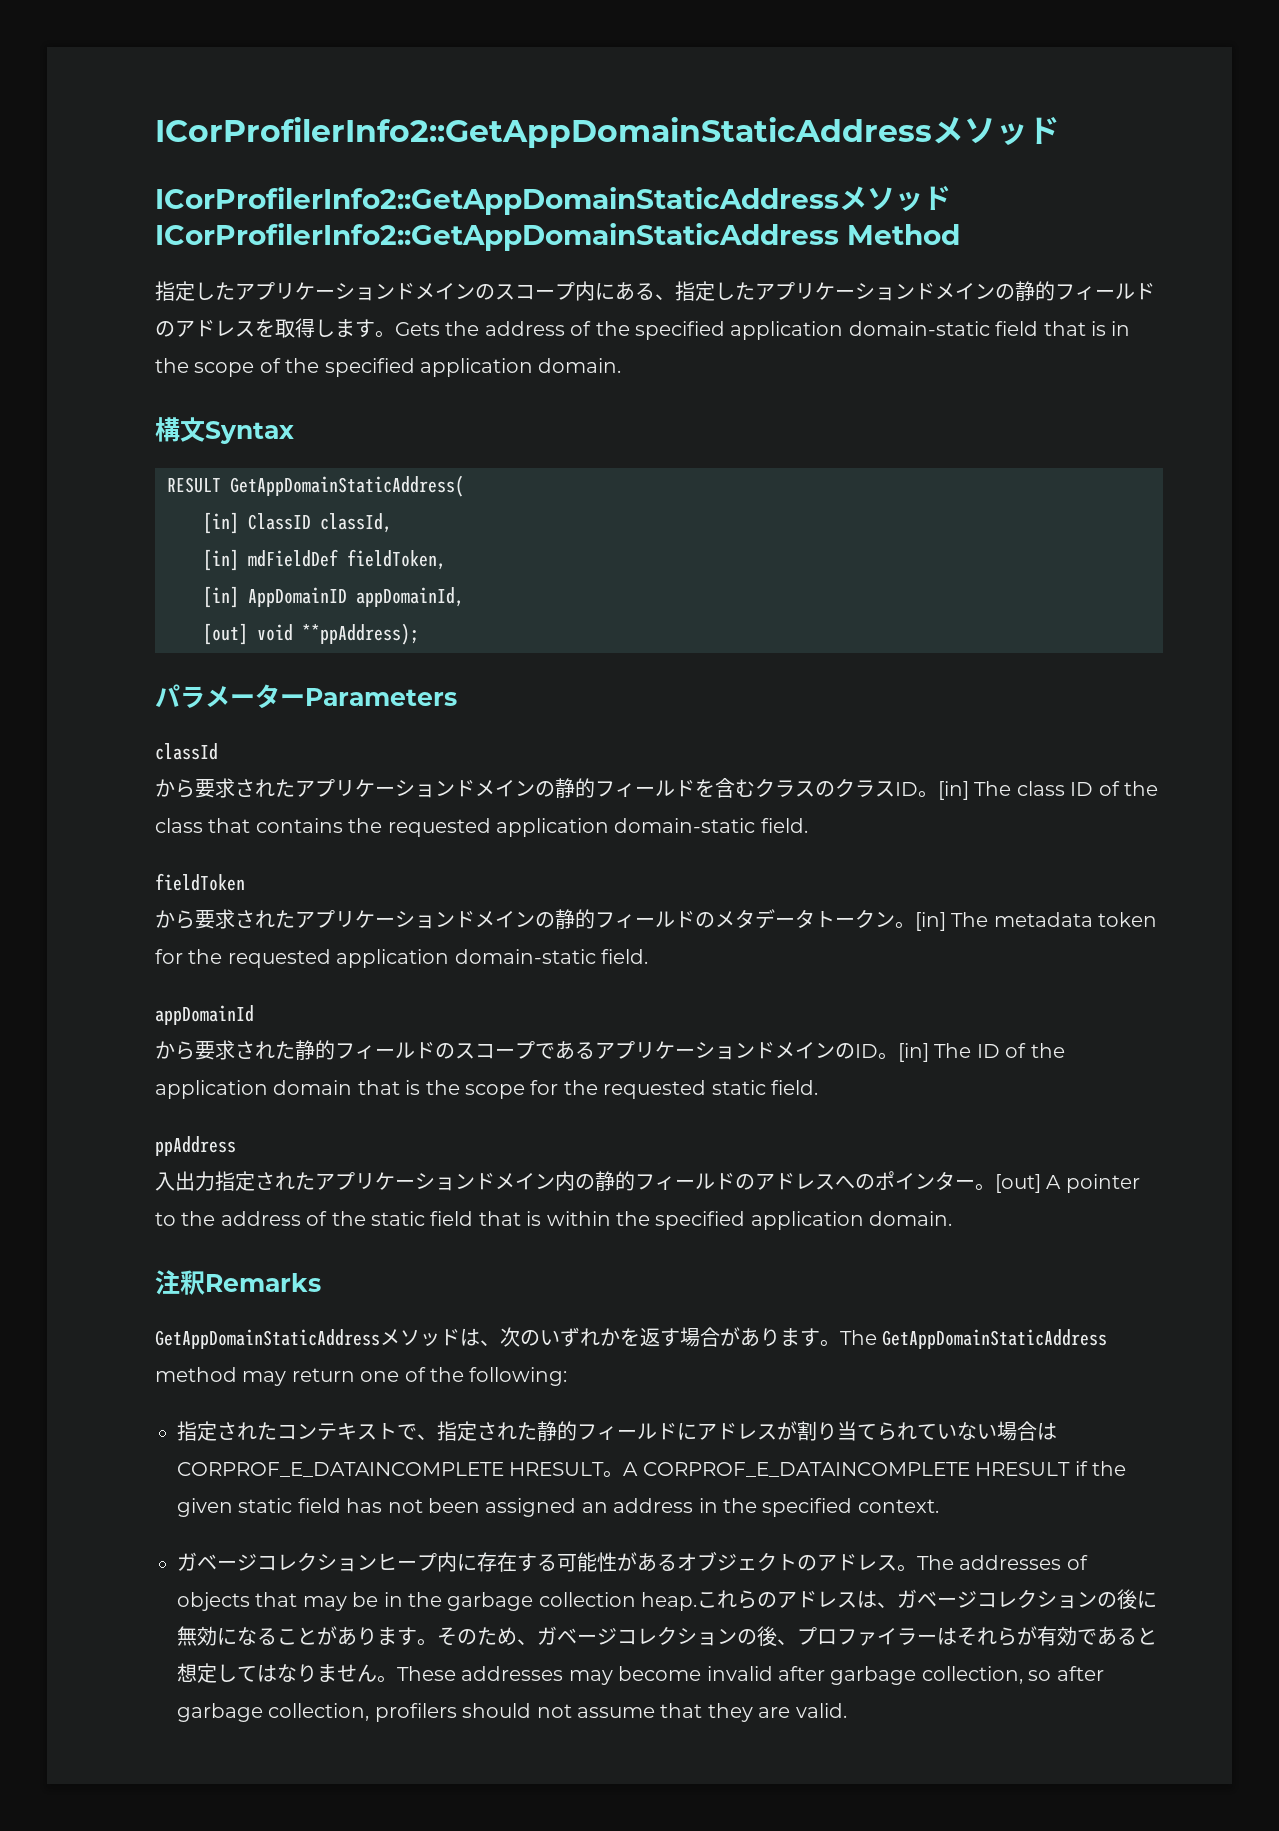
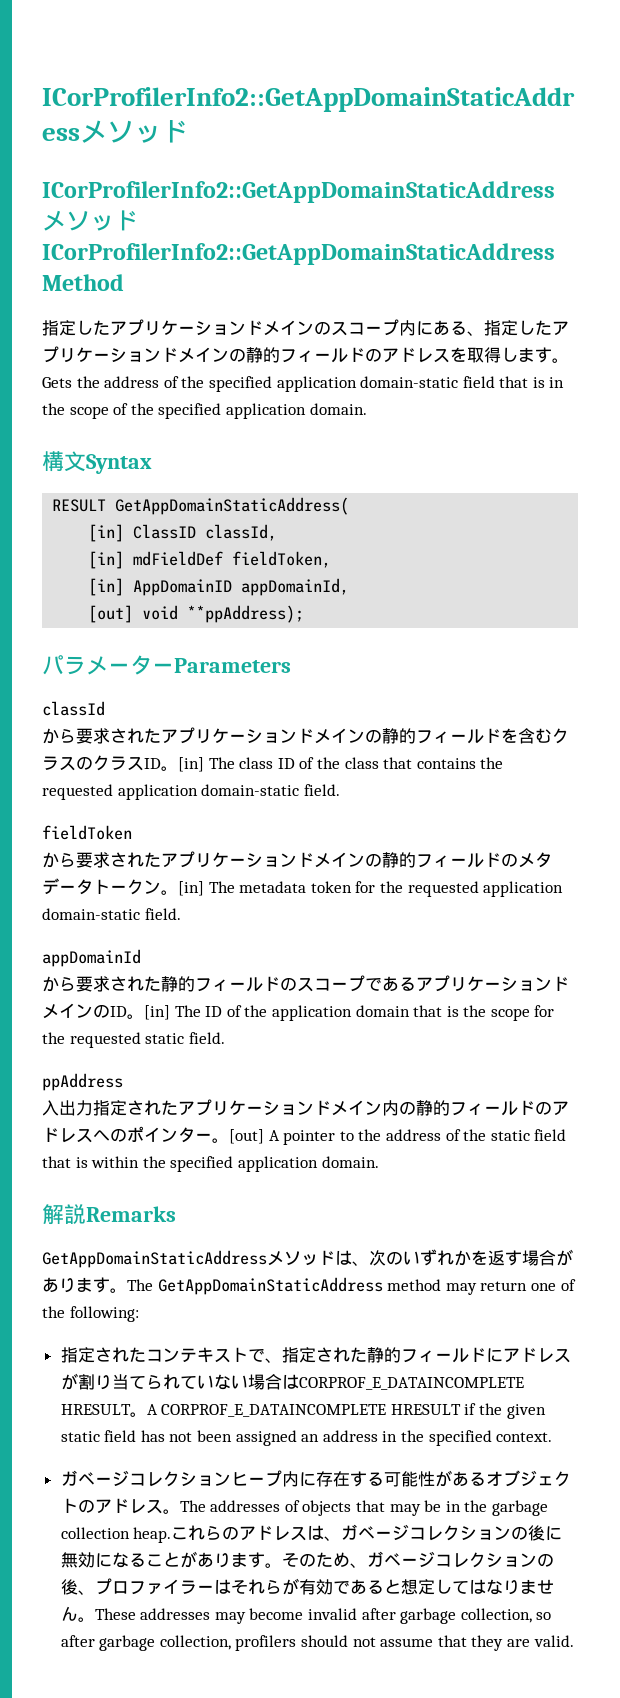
- 注釈Remarks
+ 解説Remarks

